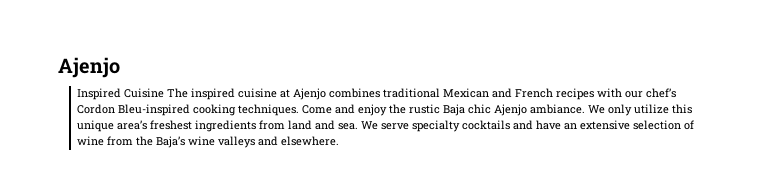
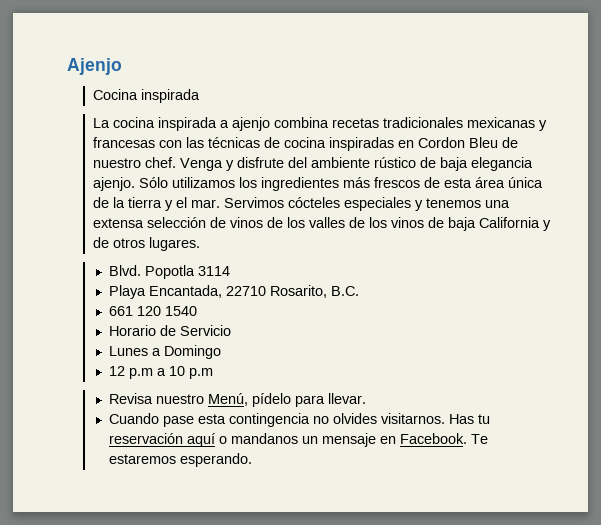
- Inspired Cuisine The inspired cuisine at Ajenjo combines traditional Mexican and French recipes with our chef’s Cordon Bleu-inspired cooking techniques. Come and enjoy the rustic Baja chic Ajenjo ambiance. We only utilize this unique area’s freshest ingredients from land and sea. We serve specialty cocktails and have an extensive selection of wine from the Baja’s wine valleys and elsewhere.
+ Cocina inspirada
+ La cocina inspirada a ajenjo combina recetas tradicionales mexicanas y francesas con las técnicas de cocina inspiradas en Cordon Bleu de nuestro chef. Venga y disfrute del ambiente rústico de baja elegancia ajenjo. Sólo utilizamos los ingredientes más frescos de esta área única de la tierra y el mar. Servimos cócteles especiales y tenemos una extensa selección de vinos de los valles de los vinos de baja California y de otros lugares.
+ Blvd. Popotla 3114
+ Playa Encantada, 22710 Rosarito, B.C.
+ 661 120 1540
+ Horario de Servicio
+ Lunes a Domingo
+ 12 p.m a 10 p.m
+ Revisa nuestro Menú, pídelo para llevar.
+ Cuando pase esta contingencia no olvides visitarnos. Has tu reservación aquí o mandanos un mensaje en Facebook. Te estaremos esperando.

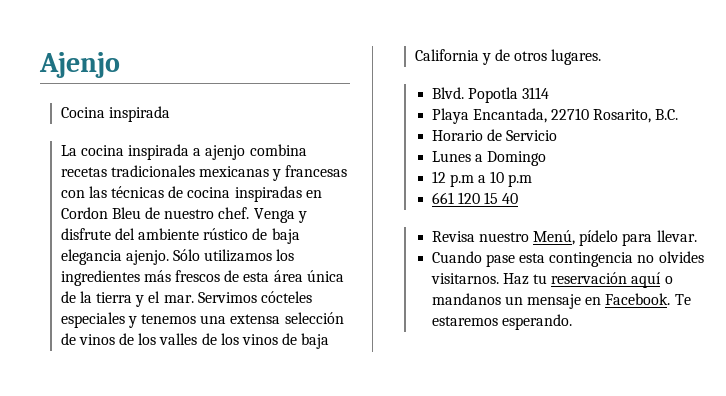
- 661 120 1540
+ 661 120 15 40
- Has tu reservación aquí o mandanos un mensaje en Facebook.
+ Haz tu reservación aquí o mandanos un mensaje en Facebook.

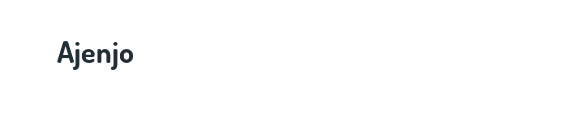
- Cocina inspirada
- La cocina inspirada a ajenjo combina recetas tradicionales mexicanas y francesas con las técnicas de cocina inspiradas en Cordon Bleu de nuestro chef. Venga y disfrute del ambiente rústico de baja elegancia ajenjo. Sólo utilizamos los ingredientes más frescos de esta área única de la tierra y el mar. Servimos cócteles especiales y tenemos una extensa selección de vinos de los valles de los vinos de baja California y de otros lugares.
- Blvd. Popotla 3114
- Playa Encantada, 22710 Rosarito, B.C.
- Horario de Servicio
- Lunes a Domingo
- 12 p.m a 10 p.m
- 661 120 15 40
- Revisa nuestro Menú, pídelo para llevar.
- Cuando pase esta contingencia no olvides visitarnos. Haz tu reservación aquí o mandanos un mensaje en Facebook. Te estaremos esperando.

